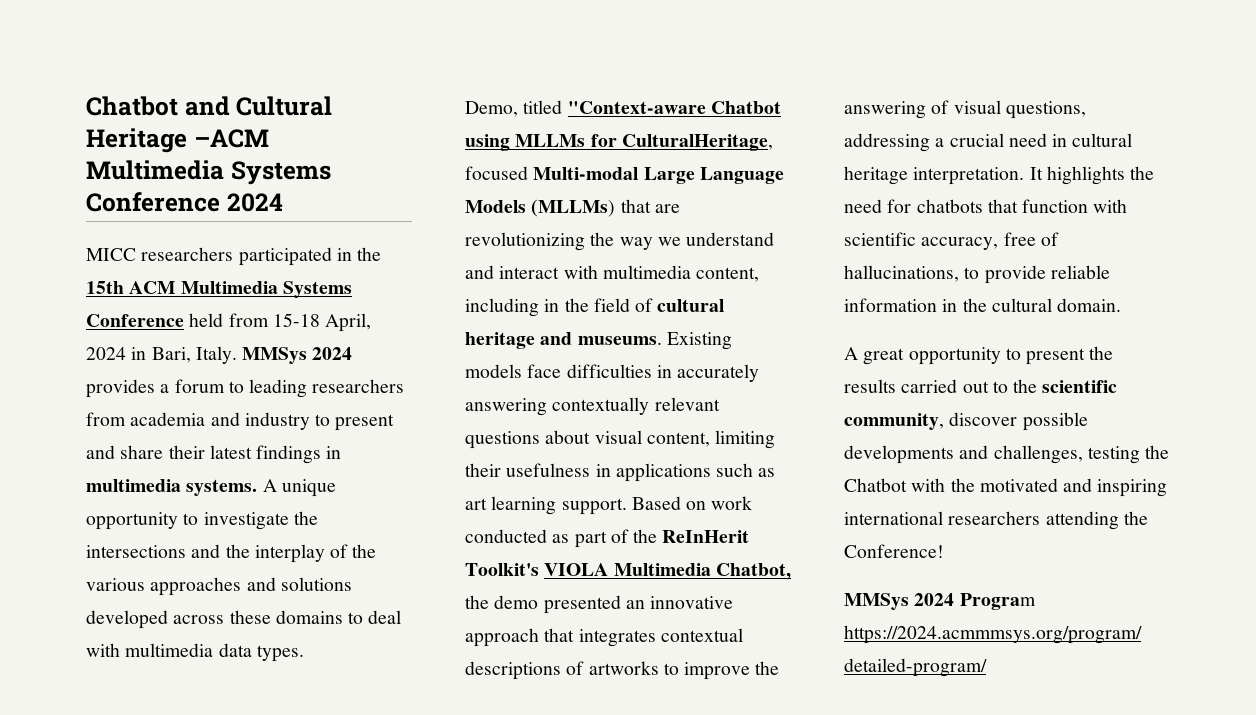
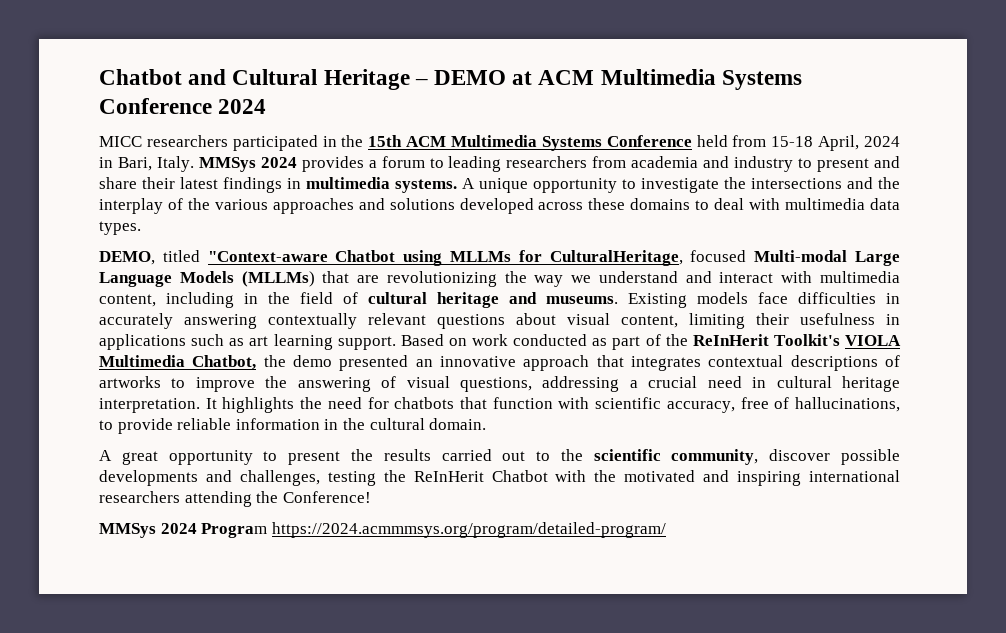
- Chatbot and Cultural Heritage –ACM Multimedia Systems Conference 2024
+ Chatbot and Cultural Heritage – DEMO at ACM Multimedia Systems Conference 2024
- Demo, titled "Context-aware Chatbot using MLLMs for CulturalHeritage, focused Multi-modal Large Language Models (MLLMs) that are revolutionizing the way we understand and interact with multimedia content, including in the field of cultural heritage and museums.
+ DEMO, titled "Context-aware Chatbot using MLLMs for CulturalHeritage, focused Multi-modal Large Language Models (MLLMs) that are revolutionizing the way we understand and interact with multimedia content, including in the field of cultural heritage and museums.
- A great opportunity to present the results carried out to the scientific community, discover possible developments and challenges, testing the Chatbot with the motivated and inspiring international researchers attending the Conference!
+ A great opportunity to present the results carried out to the scientific community, discover possible developments and challenges, testing the ReInHerit Chatbot with the motivated and inspiring international researchers attending the Conference!

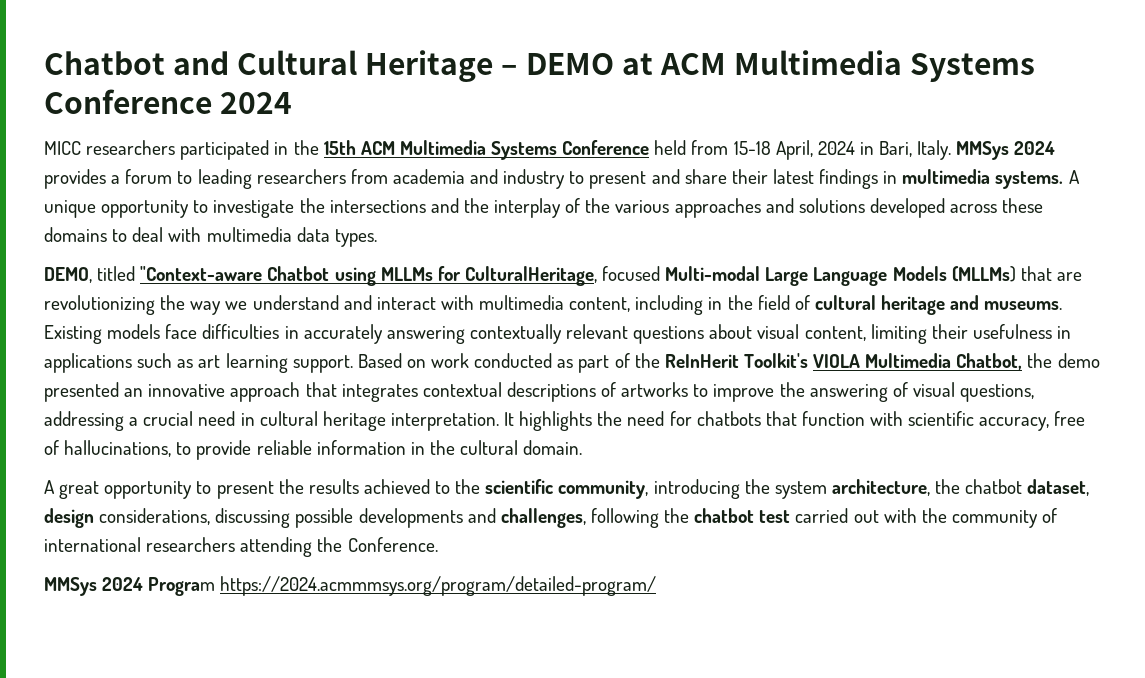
- A great opportunity to present the results carried out to the scientific community, discover possible developments and challenges, testing the ReInHerit Chatbot with the motivated and inspiring international researchers attending the Conference!
+ A great opportunity to present the results achieved to the scientific community, introducing the system architecture, the chatbot dataset, design considerations, discussing possible developments and challenges, following the chatbot test carried out with the community of international researchers attending the Conference.

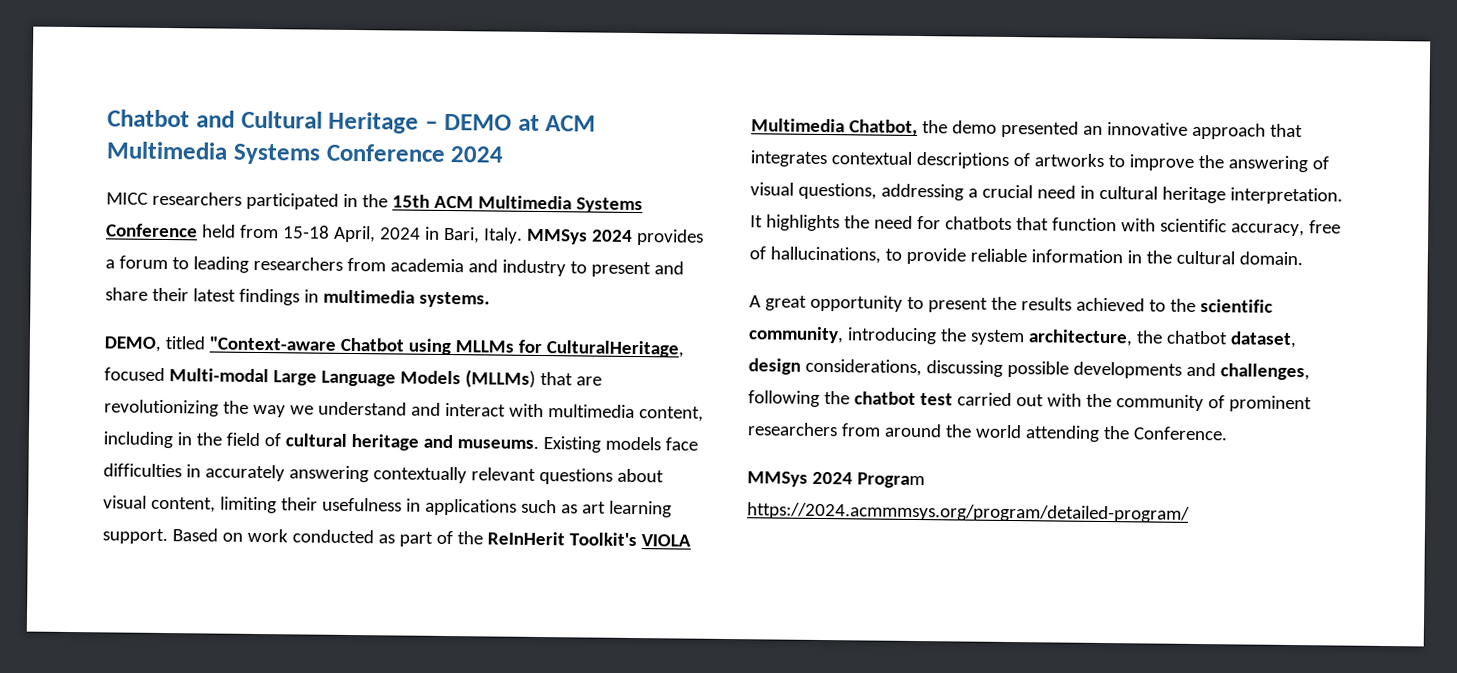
- A unique opportunity to investigate the intersections and the interplay of the various approaches and solutions developed across these domains to deal with multimedia data types.
- A great opportunity to present the results achieved to the scientific community, introducing the system architecture, the chatbot dataset, design considerations, discussing possible developments and challenges, following the chatbot test carried out with the community of international researchers attending the Conference.
+ A great opportunity to present the results achieved to the scientific community, introducing the system architecture, the chatbot dataset, design considerations, discussing possible developments and challenges, following the chatbot test carried out with the community of prominent researchers from around the world attending the Conference.

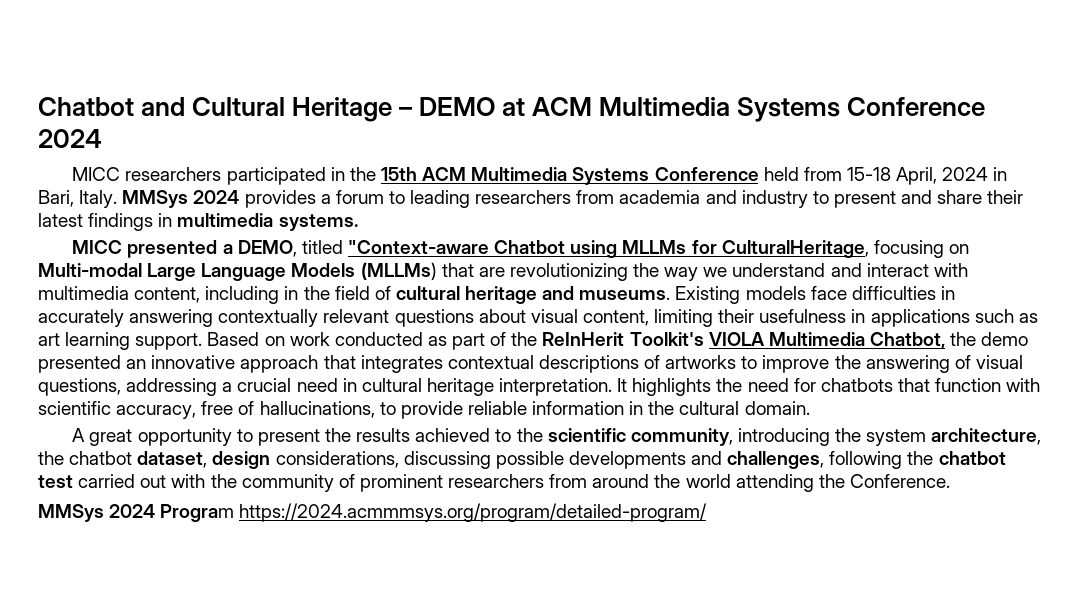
- DEMO, titled "Context-aware Chatbot using MLLMs for CulturalHeritage, focused Multi-modal Large Language Models (MLLMs) that are revolutionizing the way we understand and interact with multimedia content, including in the field of cultural heritage and museums.
+ MICC presented a DEMO, titled "Context-aware Chatbot using MLLMs for CulturalHeritage, focusing on Multi-modal Large Language Models (MLLMs) that are revolutionizing the way we understand and interact with multimedia content, including in the field of cultural heritage and museums.

